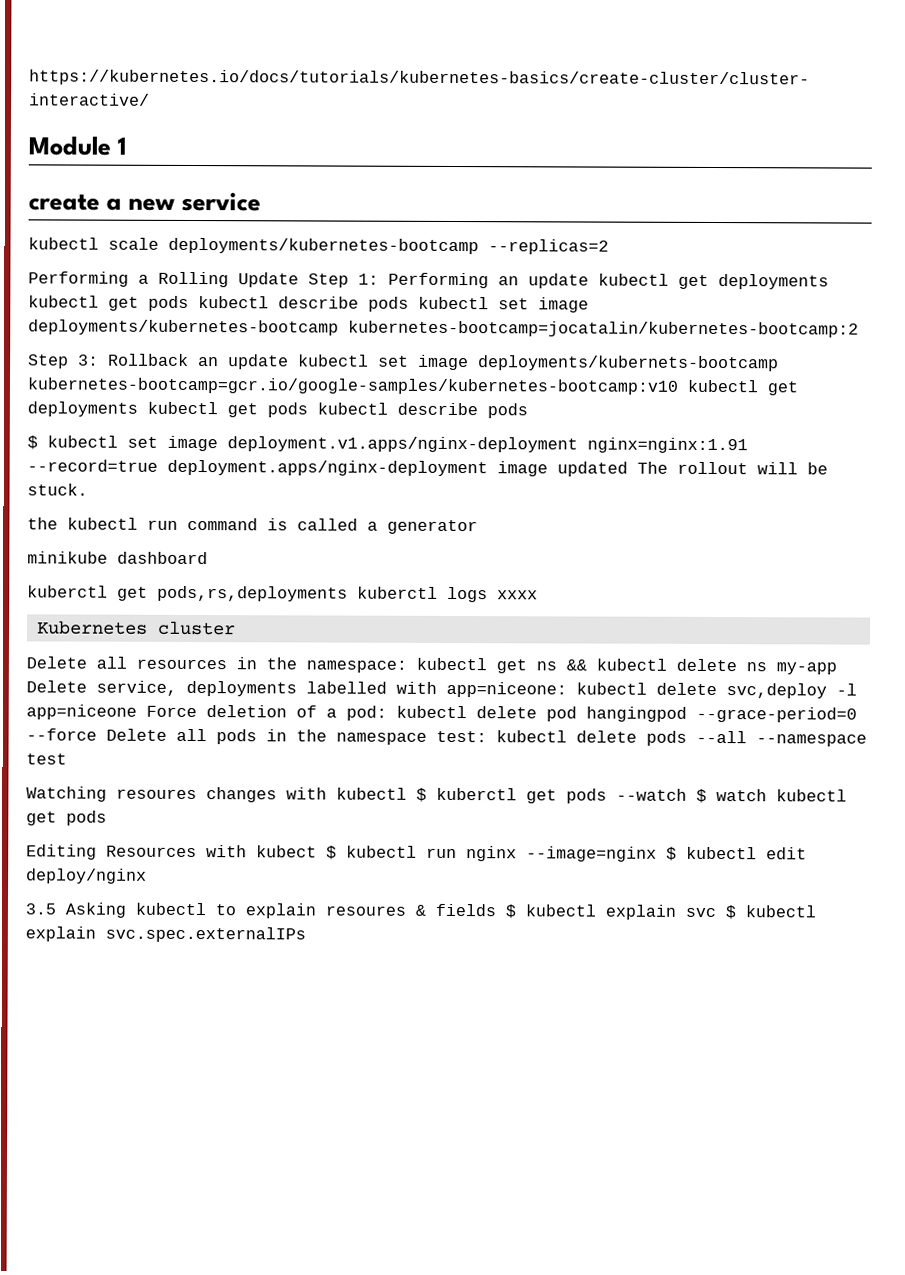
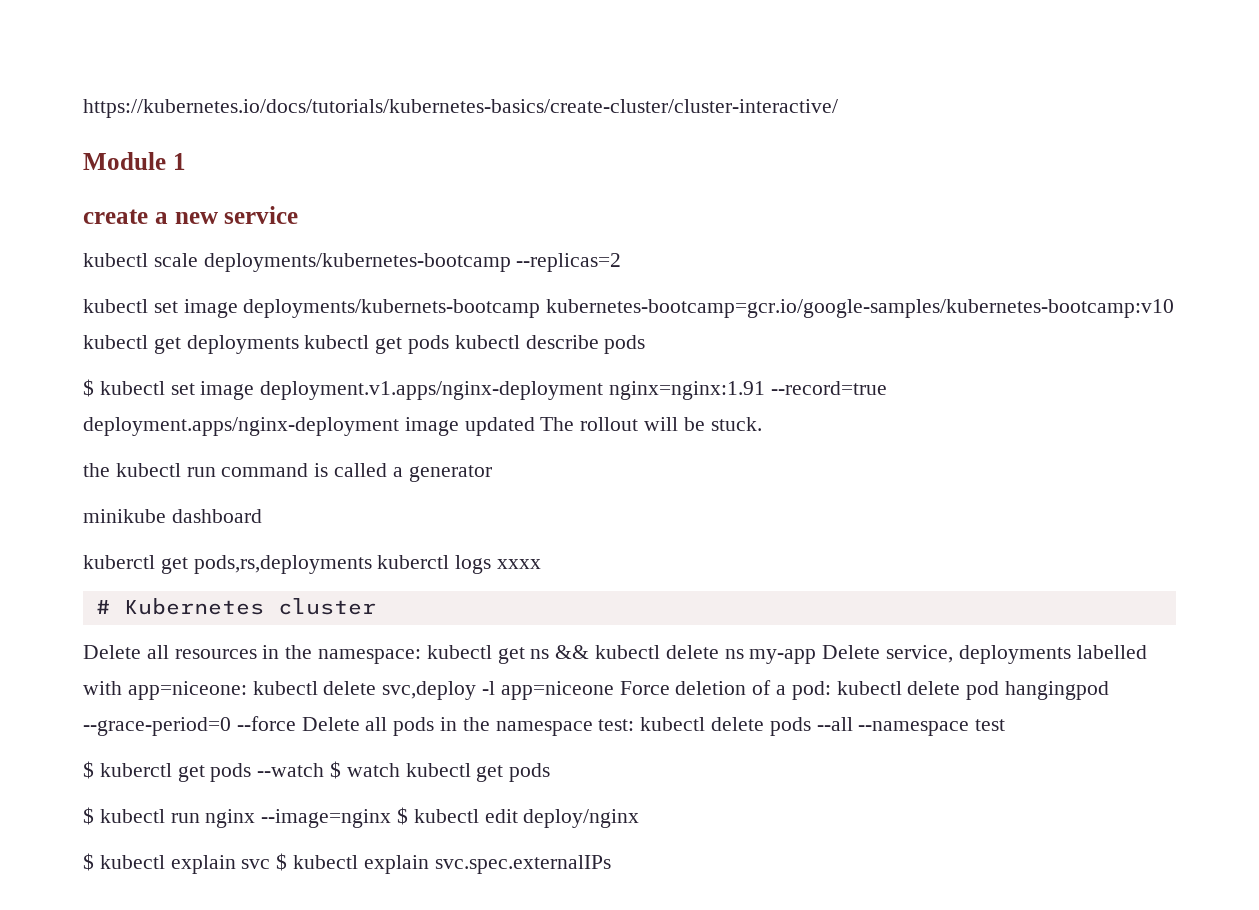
- Performing a Rolling Update Step 1: Performing an update kubectl get deployments kubectl get pods kubectl describe pods kubectl set image deployments/kubernetes-bootcamp kubernetes-bootcamp=jocatalin/kubernetes-bootcamp:2
- Step 3: Rollback an update kubectl set image deployments/kubernets-bootcamp kubernetes-bootcamp=gcr.io/google-samples/kubernetes-bootcamp:v10 kubectl get deployments kubectl get pods kubectl describe pods
+ kubectl set image deployments/kubernets-bootcamp kubernetes-bootcamp=gcr.io/google-samples/kubernetes-bootcamp:v10 kubectl get deployments kubectl get pods kubectl describe pods
- Kubernetes cluster
+ # Kubernetes cluster
- Watching resoures changes with kubectl $ kuberctl get pods --watch $ watch kubectl get pods
+ $ kuberctl get pods --watch $ watch kubectl get pods
- Editing Resources with kubect $ kubectl run nginx --image=nginx $ kubectl edit deploy/nginx
+ $ kubectl run nginx --image=nginx $ kubectl edit deploy/nginx
- 3.5 Asking kubectl to explain resoures & fields $ kubectl explain svc $ kubectl explain svc.spec.externalIPs
+ $ kubectl explain svc $ kubectl explain svc.spec.externalIPs

